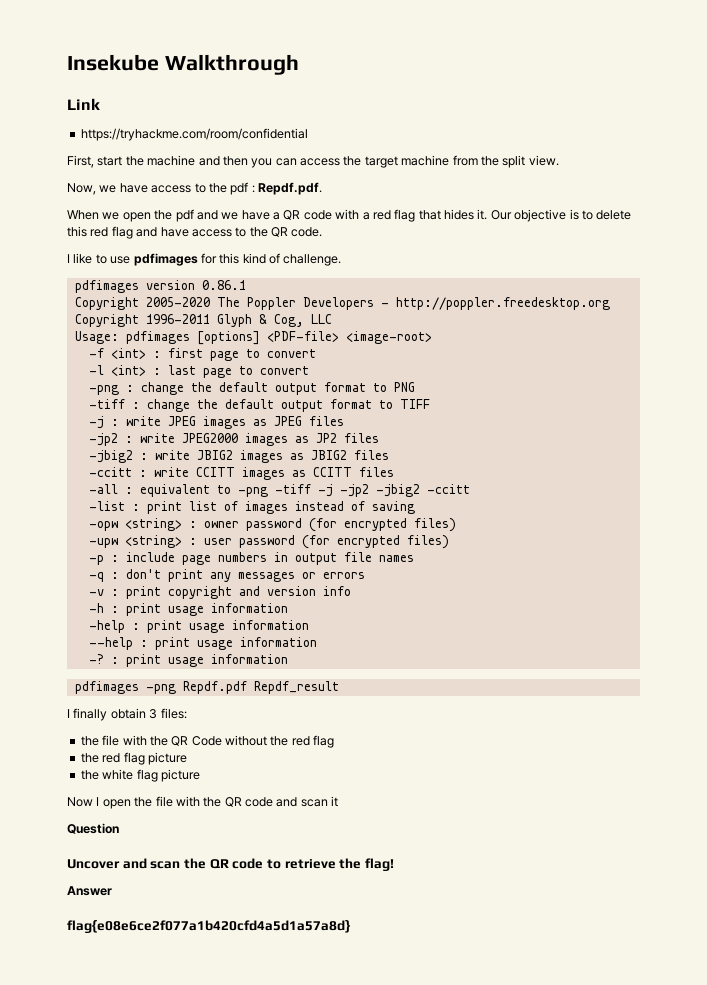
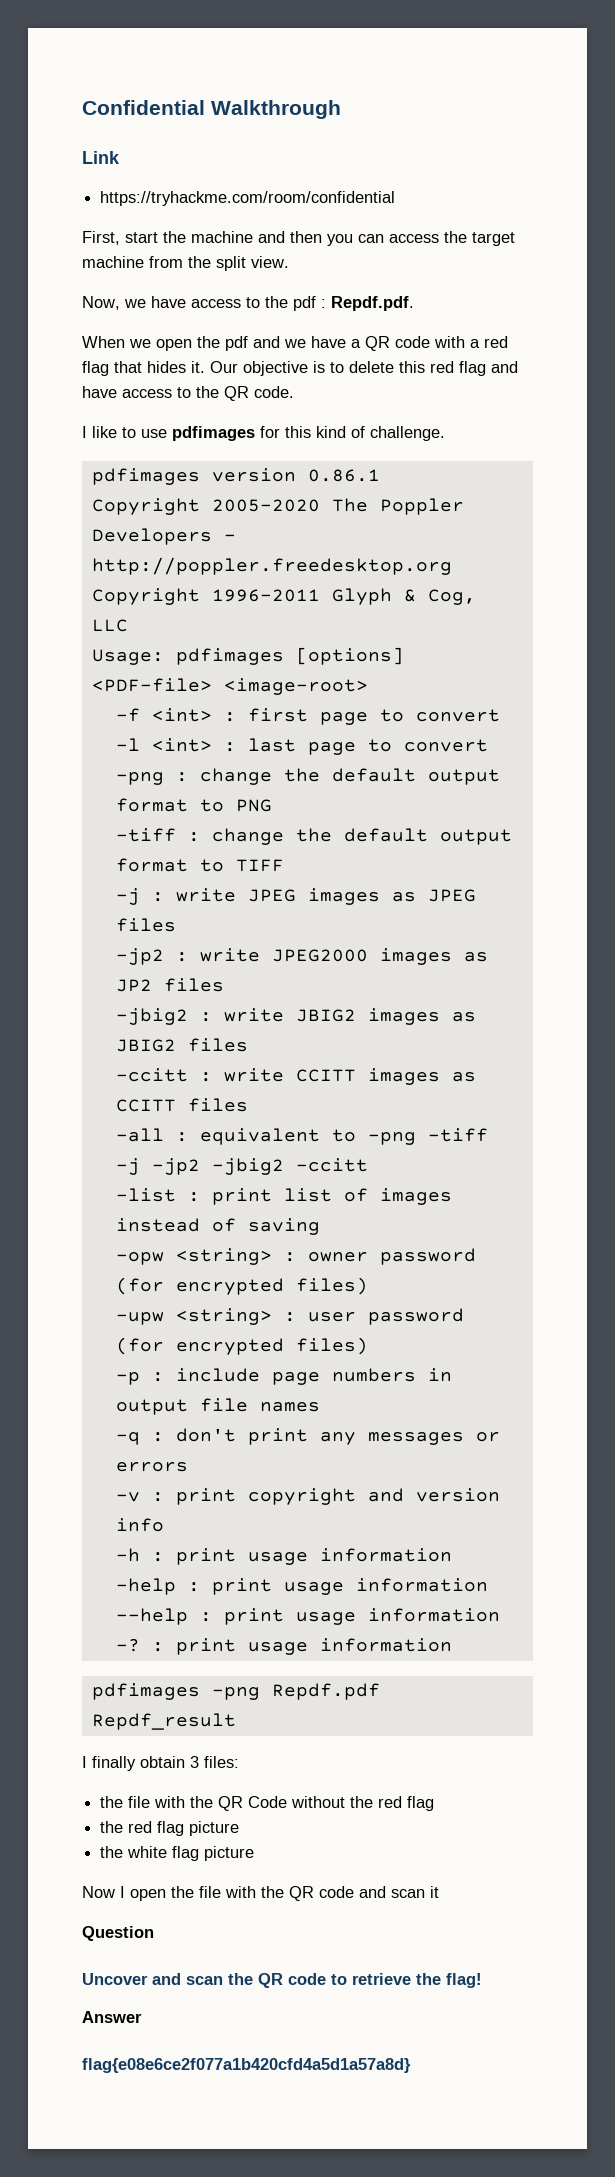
- Insekube Walkthrough
+ Confidential Walkthrough

